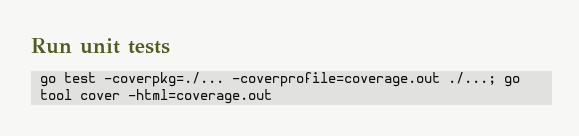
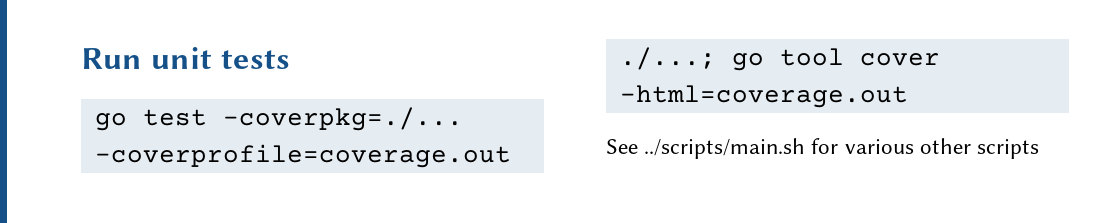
+ See ../scripts/main.sh for various other scripts

